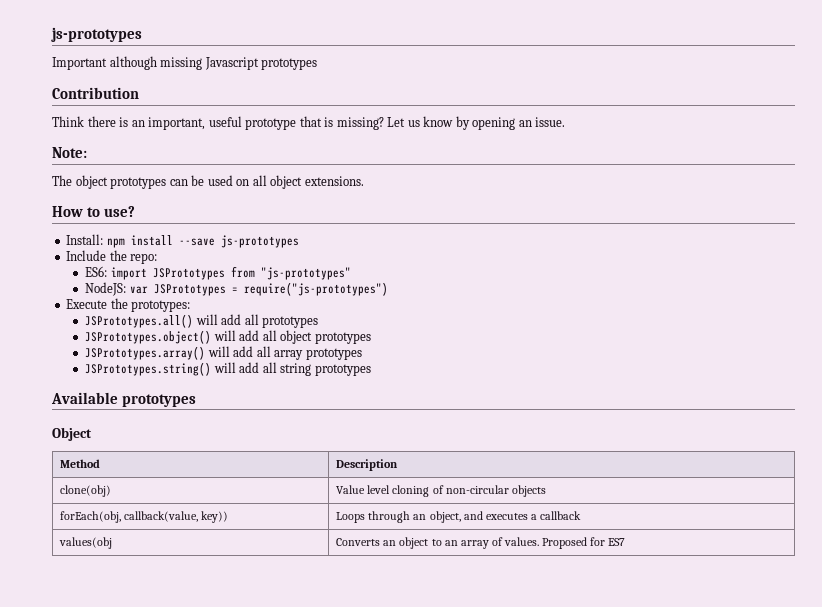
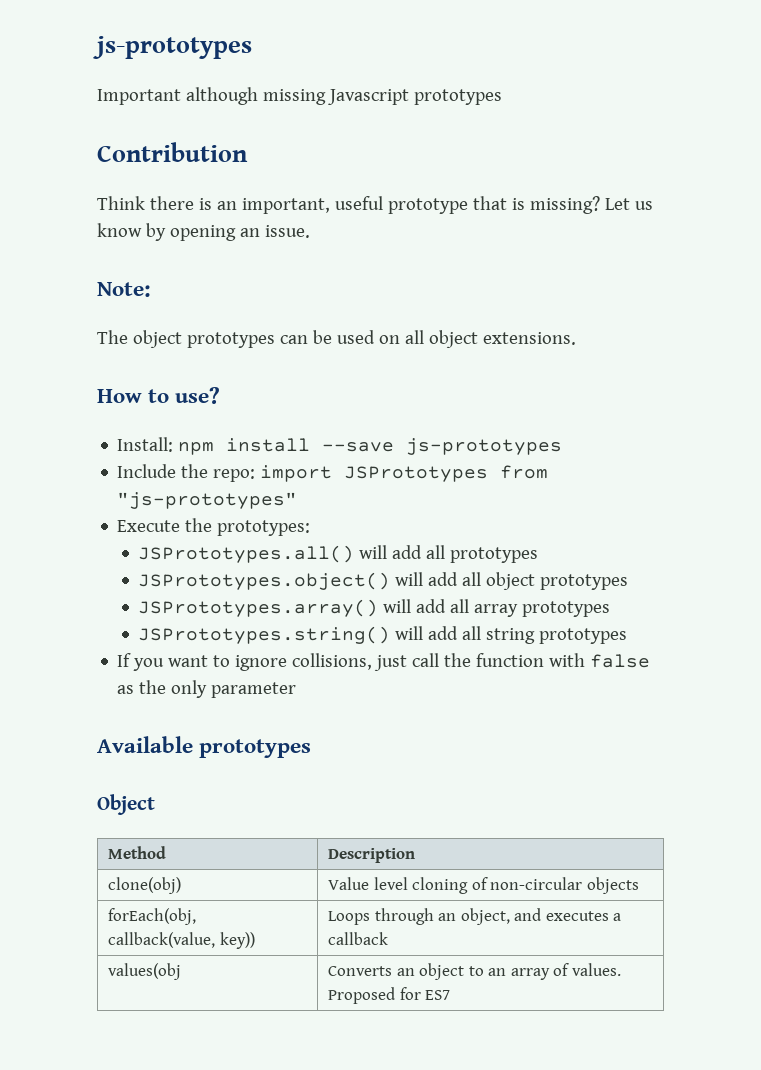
- Include the repo:
- ES6: import JSPrototypes from "js-prototypes"
+ Include the repo: import JSPrototypes from "js-prototypes"
- NodeJS: var JSPrototypes = require("js-prototypes")
+ If you want to ignore collisions, just call the function with false as the only parameter

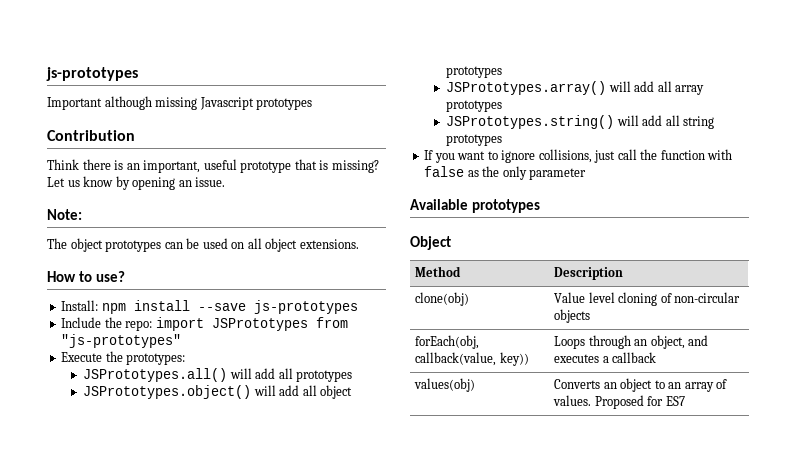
- values(obj | Converts an object to an array of values. Proposed for ES7
+ values(obj) | Converts an object to an array of values. Proposed for ES7

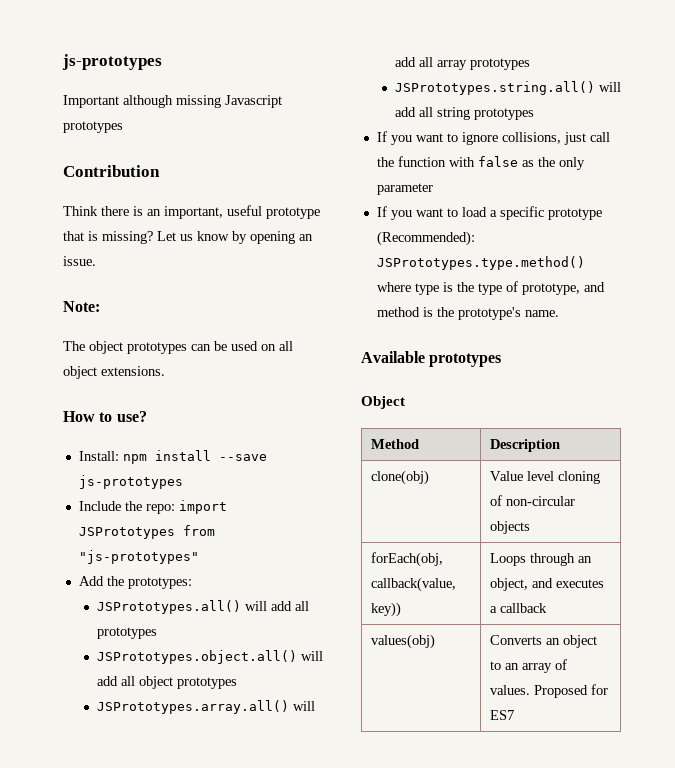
- Execute the prototypes:
+ Add the prototypes:
- JSPrototypes.object() will add all object prototypes
+ JSPrototypes.object.all() will add all object prototypes
- JSPrototypes.array() will add all array prototypes
+ JSPrototypes.array.all() will add all array prototypes
- JSPrototypes.string() will add all string prototypes
+ JSPrototypes.string.all() will add all string prototypes
+ If you want to load a specific prototype (Recommended): JSPrototypes.type.method() where type is the type of prototype, and method is the prototype's name.

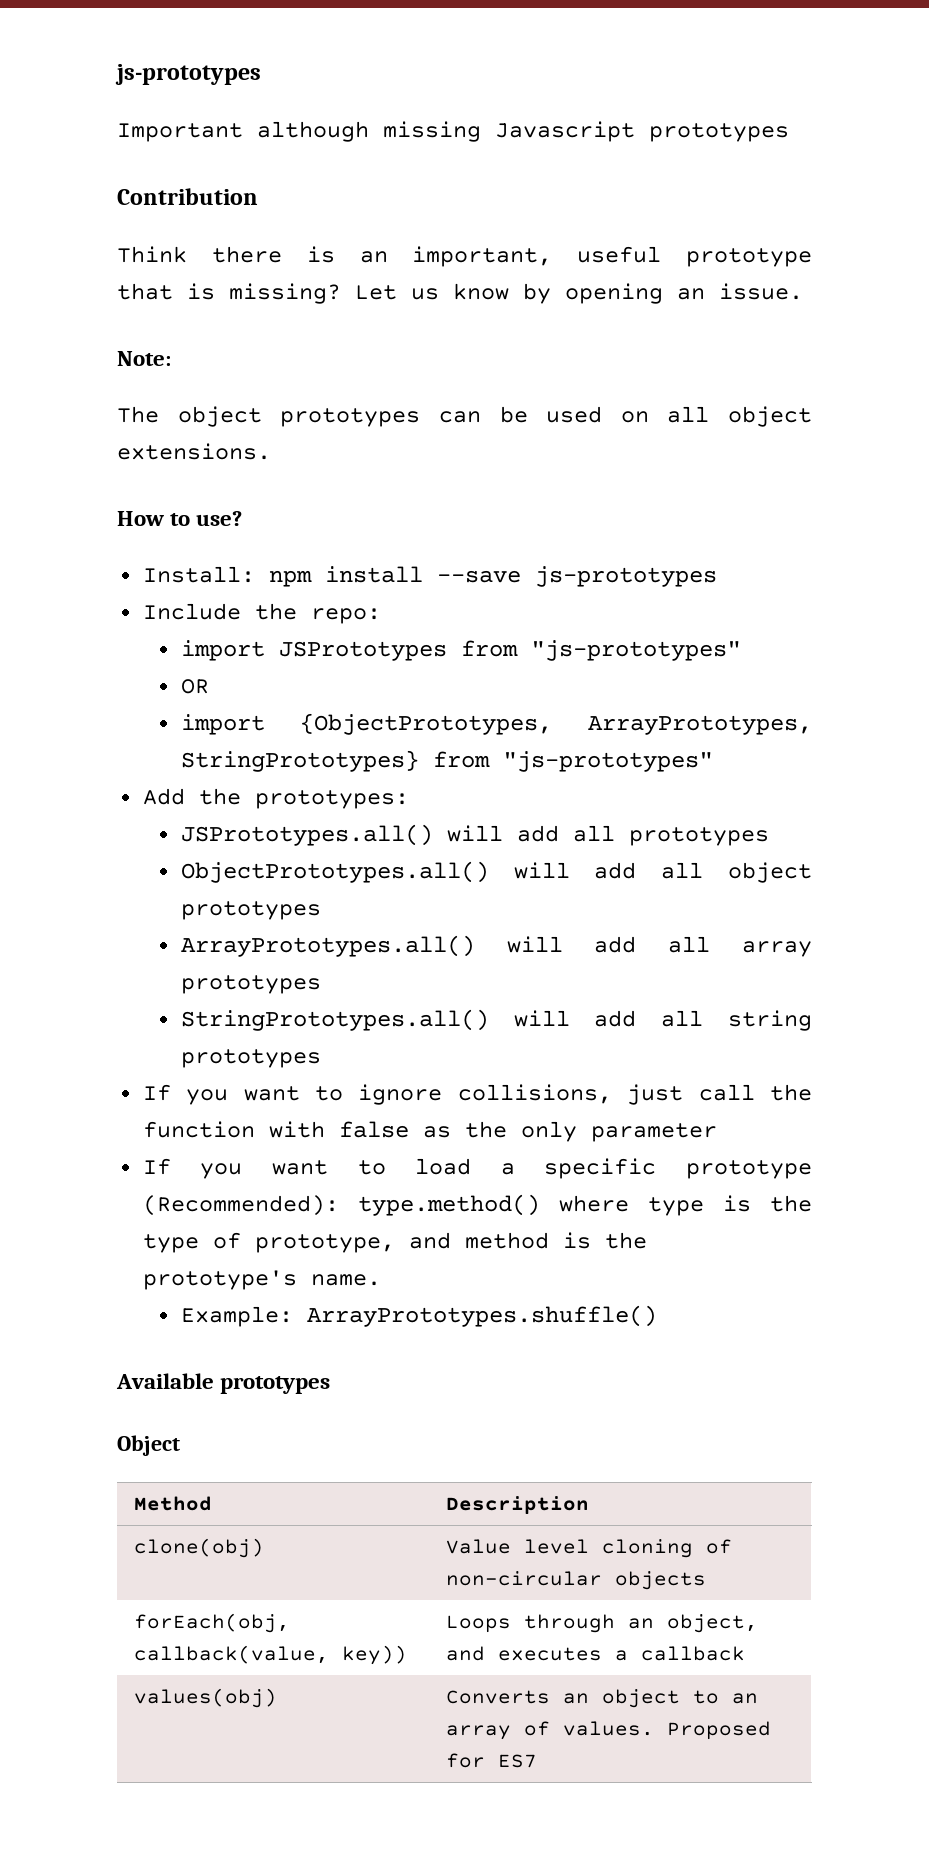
- Include the repo: import JSPrototypes from "js-prototypes"
+ Include the repo:
+ import JSPrototypes from "js-prototypes"
+ OR
+ import {ObjectPrototypes, ArrayPrototypes, StringPrototypes} from "js-prototypes"
- JSPrototypes.object.all() will add all object prototypes
+ ObjectPrototypes.all() will add all object prototypes
- JSPrototypes.array.all() will add all array prototypes
+ ArrayPrototypes.all() will add all array prototypes
- JSPrototypes.string.all() will add all string prototypes
+ StringPrototypes.all() will add all string prototypes
- If you want to load a specific prototype (Recommended): JSPrototypes.type.method() where type is the type of prototype, and method is the prototype's name.
+ If you want to load a specific prototype (Recommended): type.method() where type is the type of prototype, and method is the prototype's name.
+ Example: ArrayPrototypes.shuffle()

